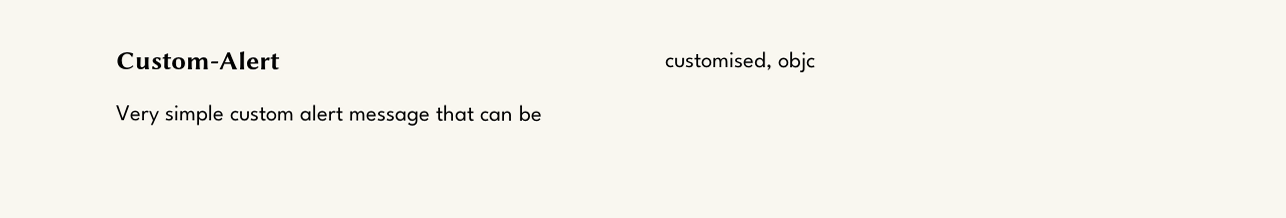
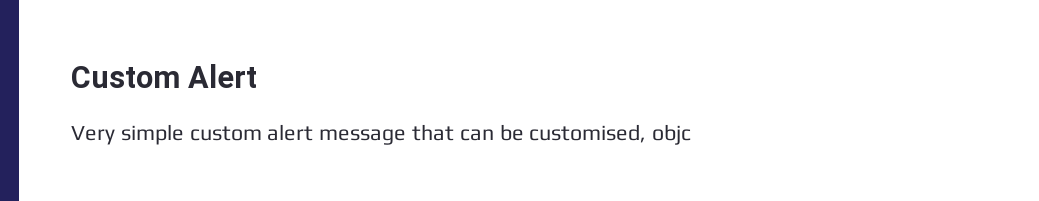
- Custom-Alert
+ Custom Alert

